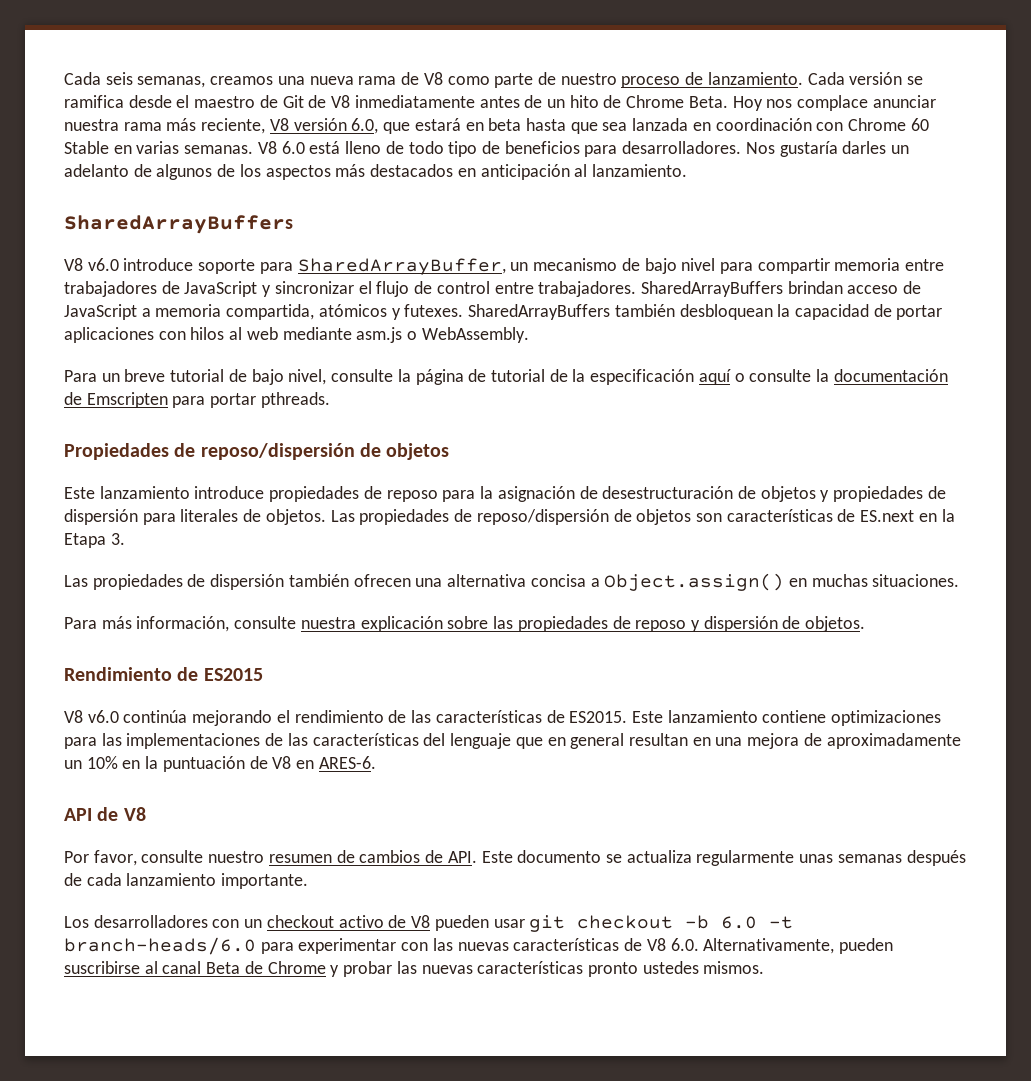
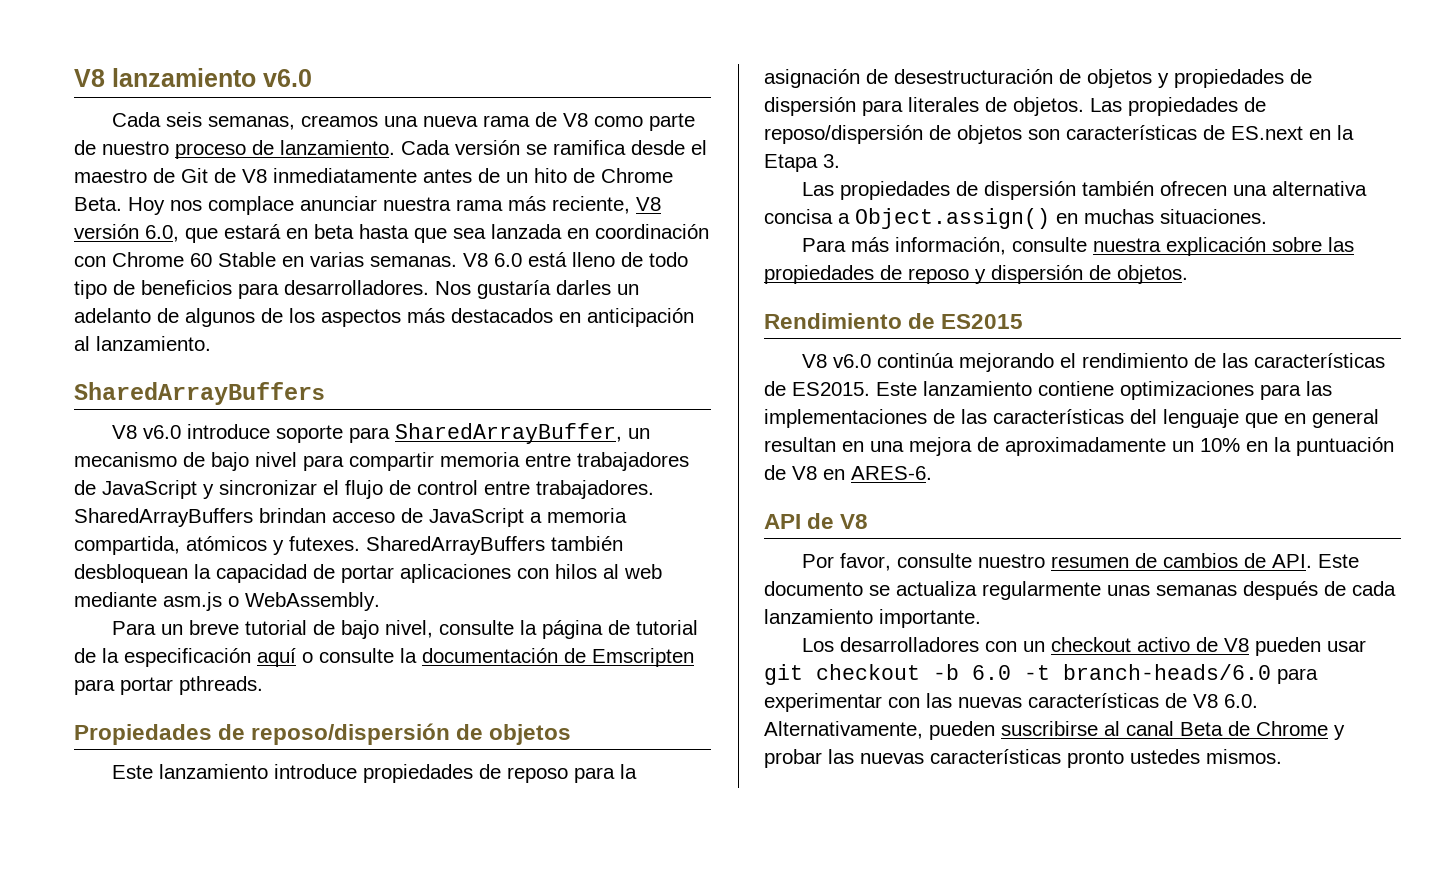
+ V8 lanzamiento v6.0

